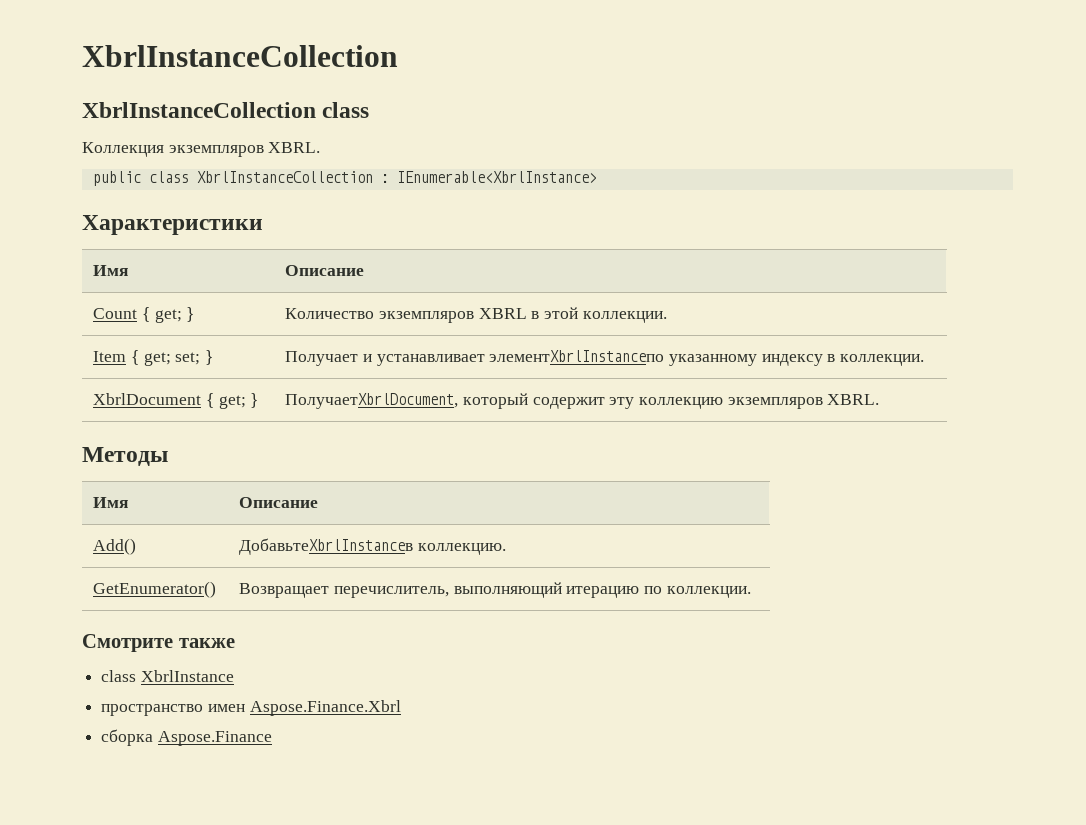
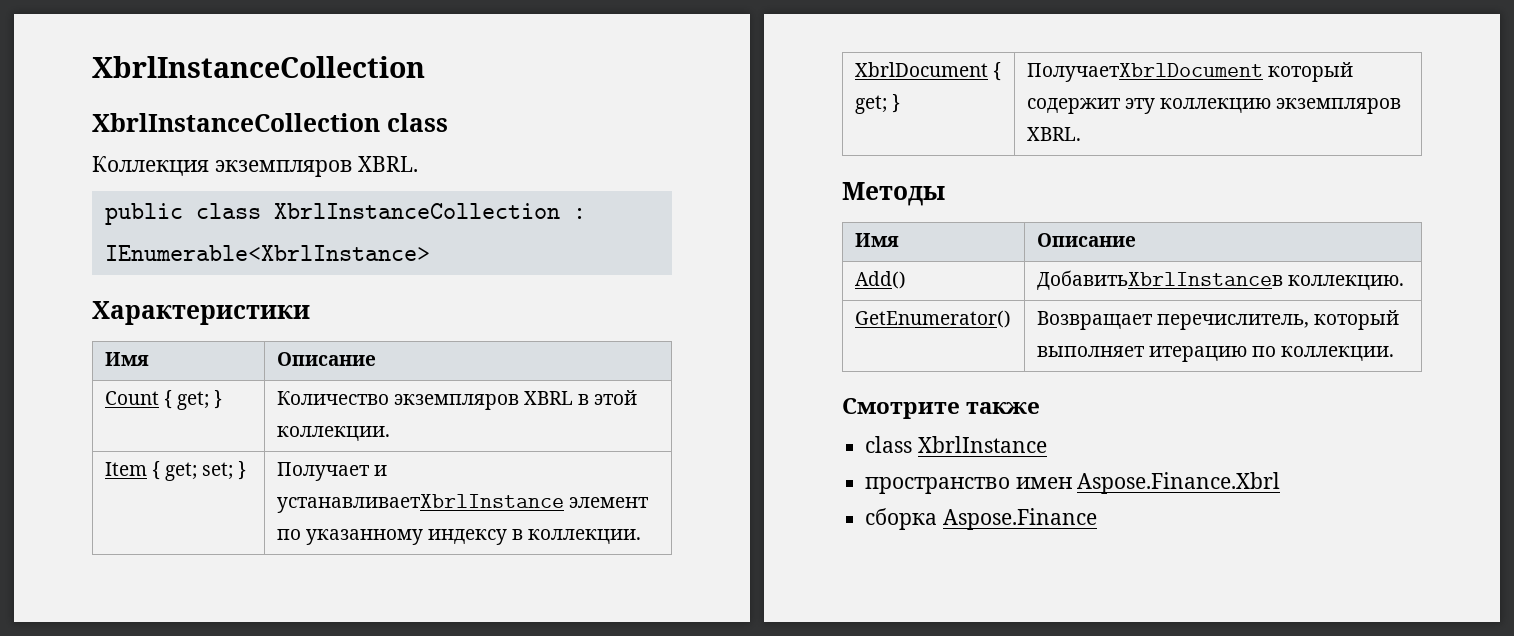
- Item { get; set; } | Получает и устанавливает элементXbrlInstanceпо указанному индексу в коллекции.
+ Item { get; set; } | Получает и устанавливаетXbrlInstance элемент по указанному индексу в коллекции.
- XbrlDocument { get; } | ПолучаетXbrlDocument, который содержит эту коллекцию экземпляров XBRL.
+ XbrlDocument { get; } | ПолучаетXbrlDocument который содержит эту коллекцию экземпляров XBRL.
- Add() | ДобавьтеXbrlInstanceв коллекцию.
+ Add() | ДобавитьXbrlInstanceв коллекцию.
- GetEnumerator() | Возвращает перечислитель, выполняющий итерацию по коллекции.
+ GetEnumerator() | Возвращает перечислитель, который выполняет итерацию по коллекции.

